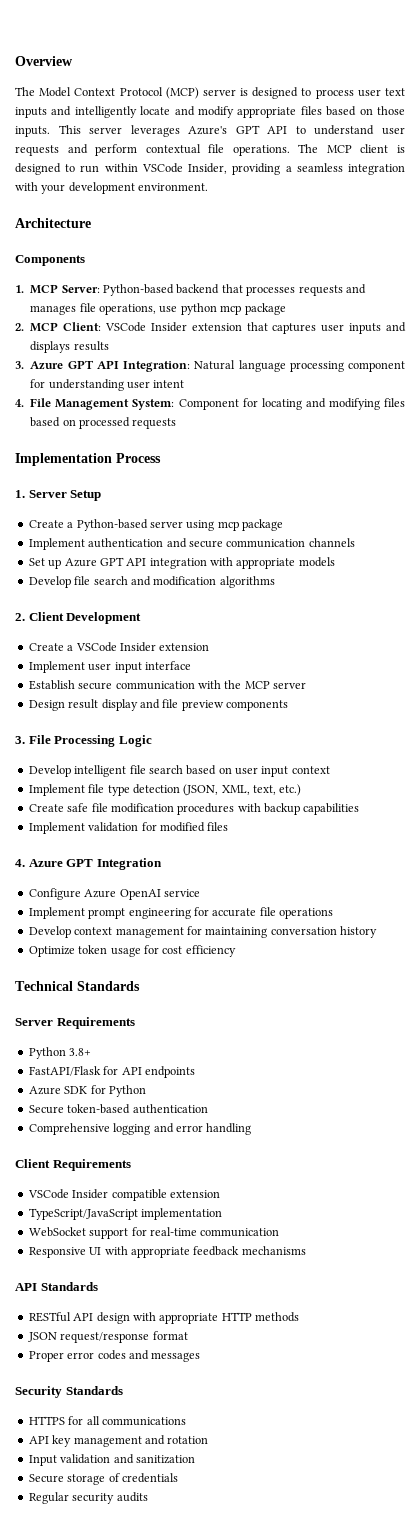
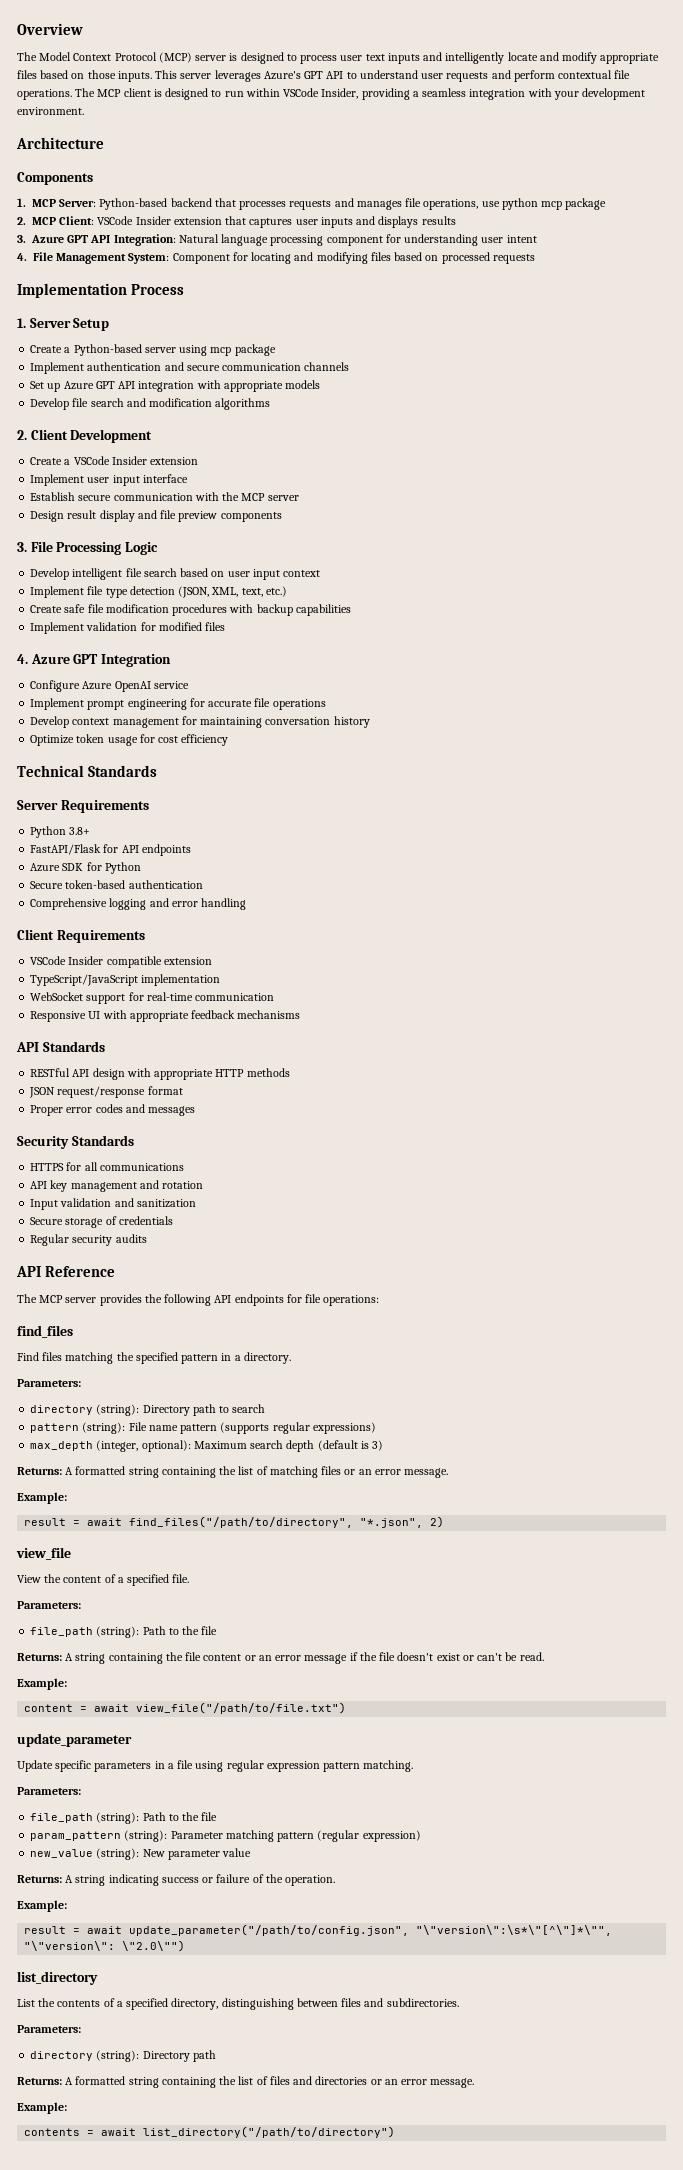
+ API Reference
+ The MCP server provides the following API endpoints for file operations:
+ find_files
+ Find files matching the specified pattern in a directory.
+ Parameters:
+ directory (string): Directory path to search
+ pattern (string): File name pattern (supports regular expressions)
+ max_depth (integer, optional): Maximum search depth (default is 3)
+ Returns: A formatted string containing the list of matching files or an error message.
+ Example:
+ result = await find_files("/path/to/directory", "*.json", 2)
+ view_file
+ View the content of a specified file.
+ Parameters:
+ file_path (string): Path to the file
+ Returns: A string containing the file content or an error message if the file doesn't exist or can't be read.
+ Example:
+ content = await view_file("/path/to/file.txt")
+ update_parameter
+ Update specific parameters in a file using regular expression pattern matching.
+ Parameters:
+ file_path (string): Path to the file
+ param_pattern (string): Parameter matching pattern (regular expression)
+ new_value (string): New parameter value
+ Returns: A string indicating success or failure of the operation.
+ Example:
+ result = await update_parameter("/path/to/config.json", "\"version\":\s*\"[^\"]*\"", "\"version\": \"2.0\"")
+ list_directory
+ List the contents of a specified directory, distinguishing between files and subdirectories.
+ Parameters:
+ directory (string): Directory path
+ Returns: A formatted string containing the list of files and directories or an error message.
+ Example:
+ contents = await list_directory("/path/to/directory")

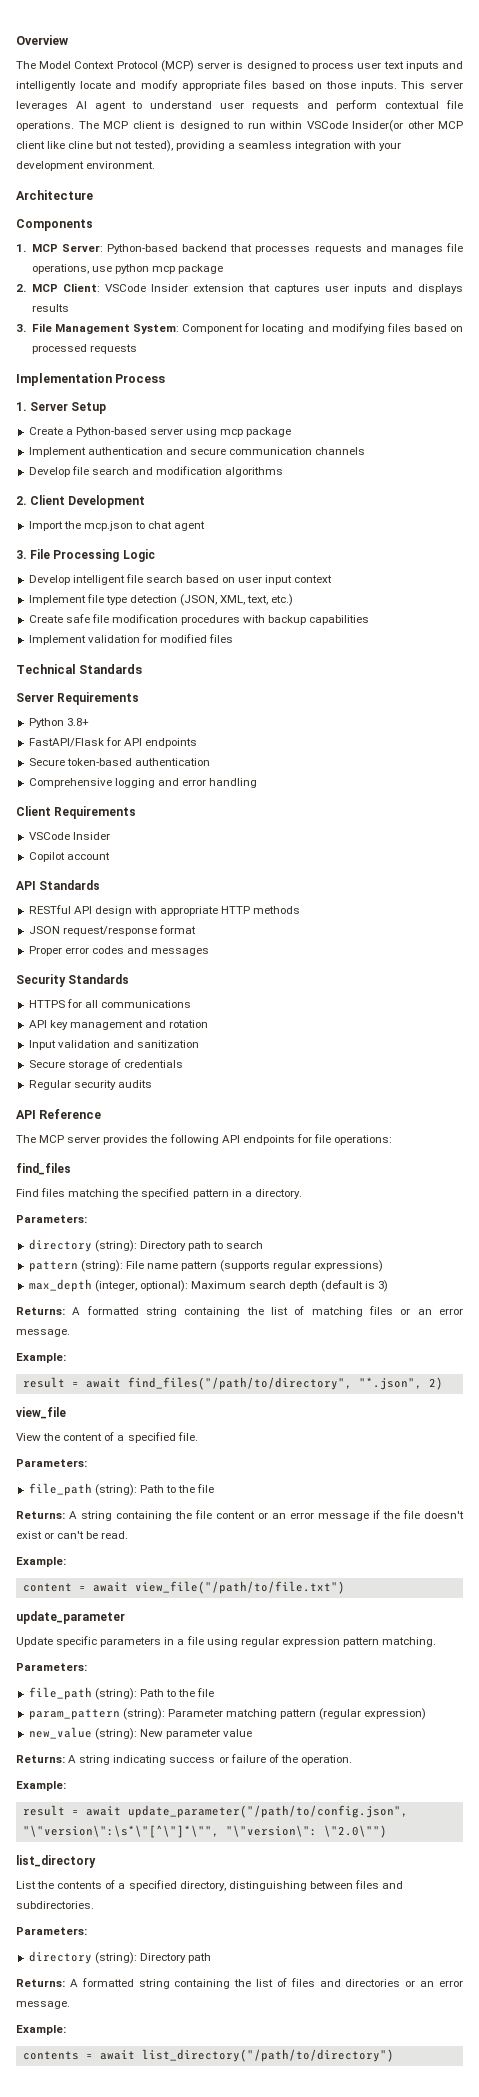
- This server leverages Azure's GPT API to understand user requests and perform contextual file operations.
+ This server leverages AI agent to understand user requests and perform contextual file operations.
- The MCP client is designed to run within VSCode Insider, providing a seamless integration with your development environment.
+ The MCP client is designed to run within VSCode Insider(or other MCP client like cline but not tested), providing a seamless integration with your development environment.
- 3. Azure GPT API Integration: Natural language processing component for understanding user intent
- 4. File Management System: Component for locating and modifying files based on processed requests
+ 3. File Management System: Component for locating and modifying files based on processed requests
- Set up Azure GPT API integration with appropriate models
- Create a VSCode Insider extension
- Implement user input interface
- Establish secure communication with the MCP server
- Design result display and file preview components
+ Import the mcp.json to chat agent
- 4. Azure GPT Integration
- Configure Azure OpenAI service
- Implement prompt engineering for accurate file operations
- Develop context management for maintaining conversation history
- Optimize token usage for cost efficiency
- Azure SDK for Python
  Client Requirements
- VSCode Insider compatible extension
- TypeScript/JavaScript implementation
- WebSocket support for real-time communication
- Responsive UI with appropriate feedback mechanisms
+ VSCode Insider
+ Copilot account

